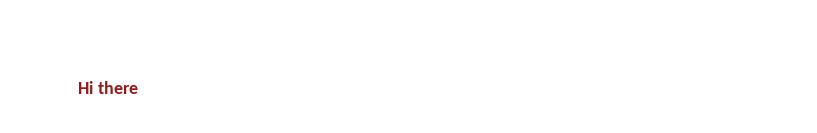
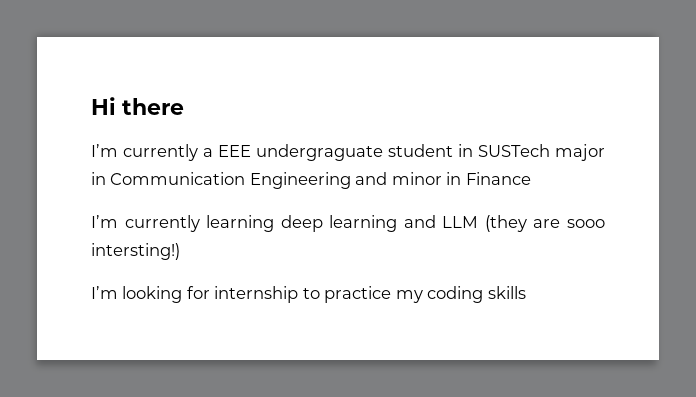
+ I’m currently a EEE undergraguate student in SUSTech major in Communication Engineering and minor in Finance
+ I’m currently learning deep learning and LLM (they are sooo intersting!)
+ I’m looking for internship to practice my coding skills

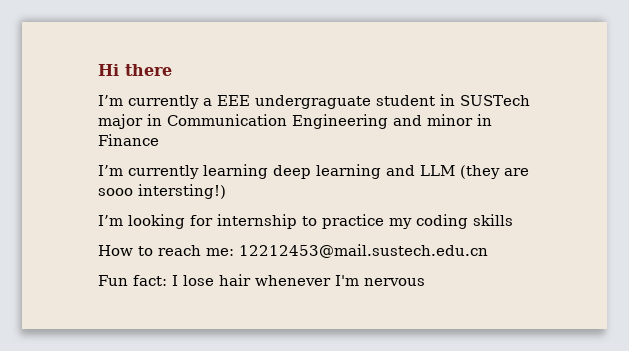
+ How to reach me: 12212453@mail.sustech.edu.cn
+ Fun fact: I lose hair whenever I'm nervous

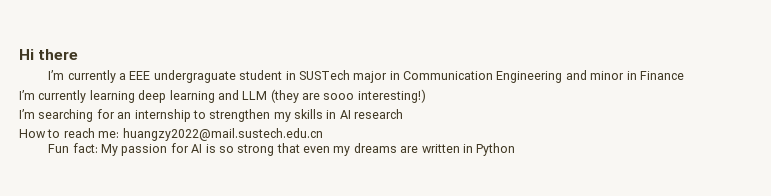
- I’m currently learning deep learning and LLM (they are sooo intersting!)
- I’m looking for internship to practice my coding skills
+ I’m currently learning deep learning and LLM (they are sooo interesting!)
+ I’m searching for an internship to strengthen my skills in AI research
- How to reach me: 12212453@mail.sustech.edu.cn
+ How to reach me: huangzy2022@mail.sustech.edu.cn
- Fun fact: I lose hair whenever I'm nervous
+ Fun fact: My passion for AI is so strong that even my dreams are written in Python

